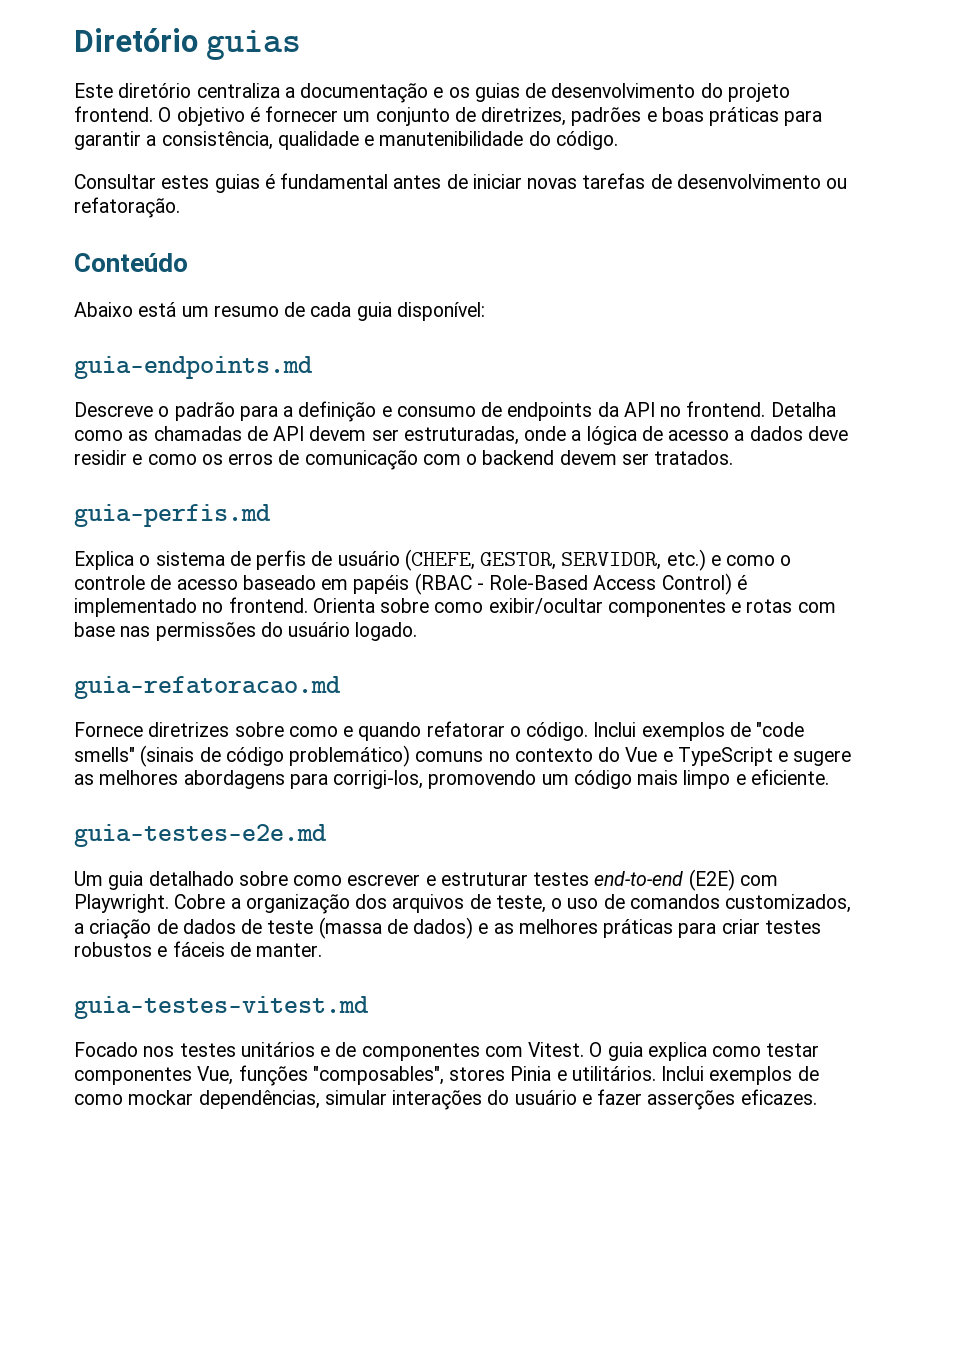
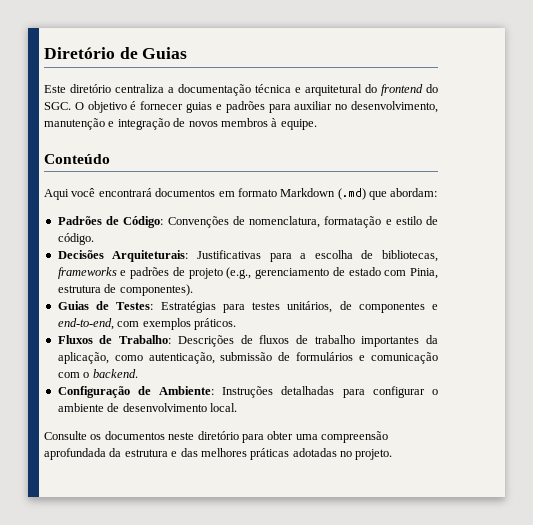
- Diretório guias
+ Diretório de Guias
- Este diretório centraliza a documentação e os guias de desenvolvimento do projeto frontend. O objetivo é fornecer um conjunto de diretrizes, padrões e boas práticas para garantir a consistência, qualidade e manutenibilidade do código.
- Consultar estes guias é fundamental antes de iniciar novas tarefas de desenvolvimento ou refatoração.
+ Este diretório centraliza a documentação técnica e arquitetural do frontend do SGC. O objetivo é fornecer guias e padrões para auxiliar no desenvolvimento, manutenção e integração de novos membros à equipe.
  Conteúdo
- Abaixo está um resumo de cada guia disponível:
- guia-endpoints.md
- Descreve o padrão para a definição e consumo de endpoints da API no frontend. Detalha como as chamadas de API devem ser estruturadas, onde a lógica de acesso a dados deve residir e como os erros de comunicação com o backend devem ser tratados.
- guia-perfis.md
- Explica o sistema de perfis de usuário (CHEFE, GESTOR, SERVIDOR, etc.) e como o controle de acesso baseado em papéis (RBAC - Role-Based Access Control) é implementado no frontend. Orienta sobre como exibir/ocultar componentes e rotas com base nas permissões do usuário logado.
- guia-refatoracao.md
- Fornece diretrizes sobre como e quando refatorar o código. Inclui exemplos de "code smells" (sinais de código problemático) comuns no contexto do Vue e TypeScript e sugere as melhores abordagens para corrigi-los, promovendo um código mais limpo e eficiente.
- guia-testes-e2e.md
- Um guia detalhado sobre como escrever e estruturar testes end-to-end (E2E) com Playwright. Cobre a organização dos arquivos de teste, o uso de comandos customizados, a criação de dados de teste (massa de dados) e as melhores práticas para criar testes robustos e fáceis de manter.
- guia-testes-vitest.md
- Focado nos testes unitários e de componentes com Vitest. O guia explica como testar componentes Vue, funções "composables", stores Pinia e utilitários. Inclui exemplos de como mockar dependências, simular interações do usuário e fazer asserções eficazes.
+ Aqui você encontrará documentos em formato Markdown (.md) que abordam:
+ Padrões de Código: Convenções de nomenclatura, formatação e estilo de código.
+ Decisões Arquiteturais: Justificativas para a escolha de bibliotecas, frameworks e padrões de projeto (e.g., gerenciamento de estado com Pinia, estrutura de componentes).
+ Guias de Testes: Estratégias para testes unitários, de componentes e end-to-end, com exemplos práticos.
+ Fluxos de Trabalho: Descrições de fluxos de trabalho importantes da aplicação, como autenticação, submissão de formulários e comunicação com o backend.
+ Configuração de Ambiente: Instruções detalhadas para configurar o ambiente de desenvolvimento local.
+ Consulte os documentos neste diretório para obter uma compreensão aprofundada da estrutura e das melhores práticas adotadas no projeto.

